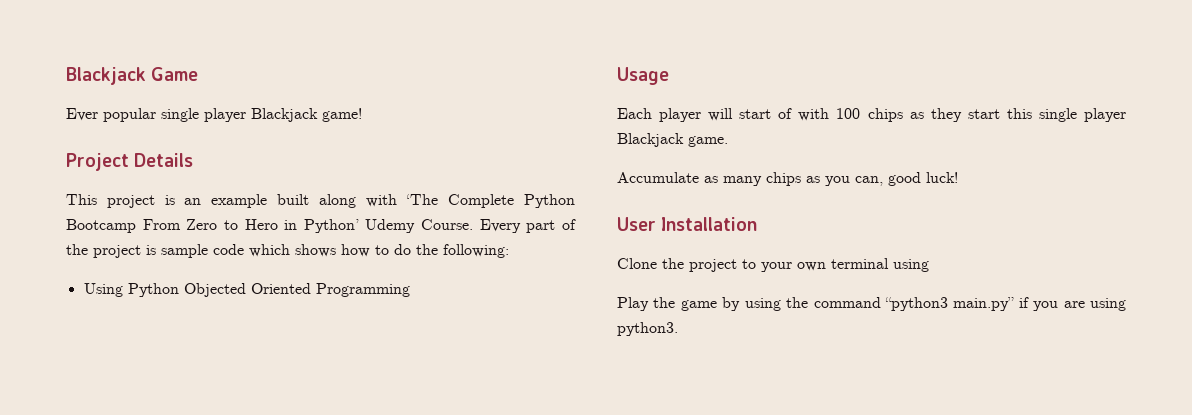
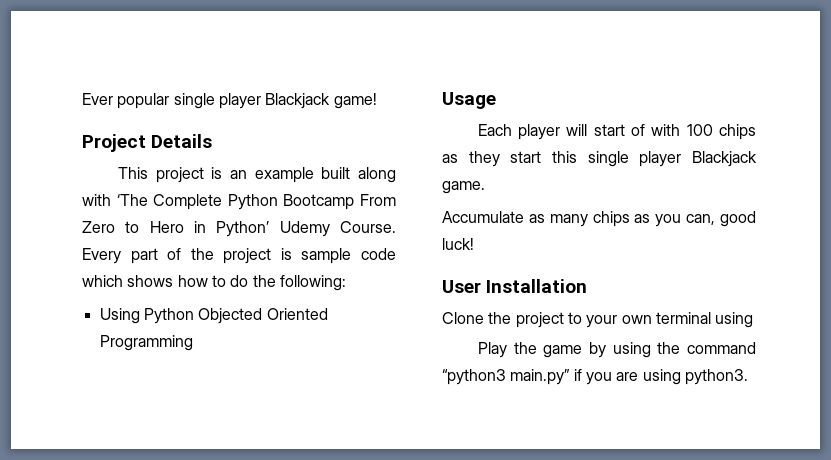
- Blackjack Game

